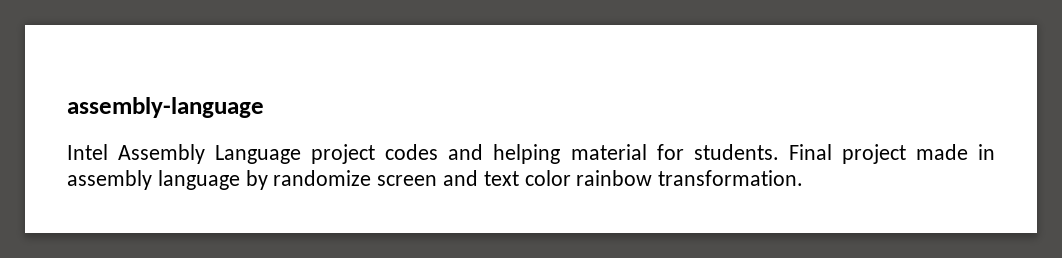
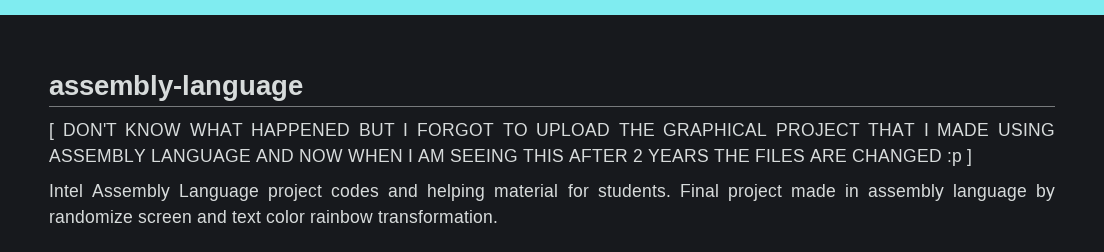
+ [ DON'T KNOW WHAT HAPPENED BUT I FORGOT TO UPLOAD THE GRAPHICAL PROJECT THAT I MADE USING ASSEMBLY LANGUAGE AND NOW WHEN I AM SEEING THIS AFTER 2 YEARS THE FILES ARE CHANGED :p ]

